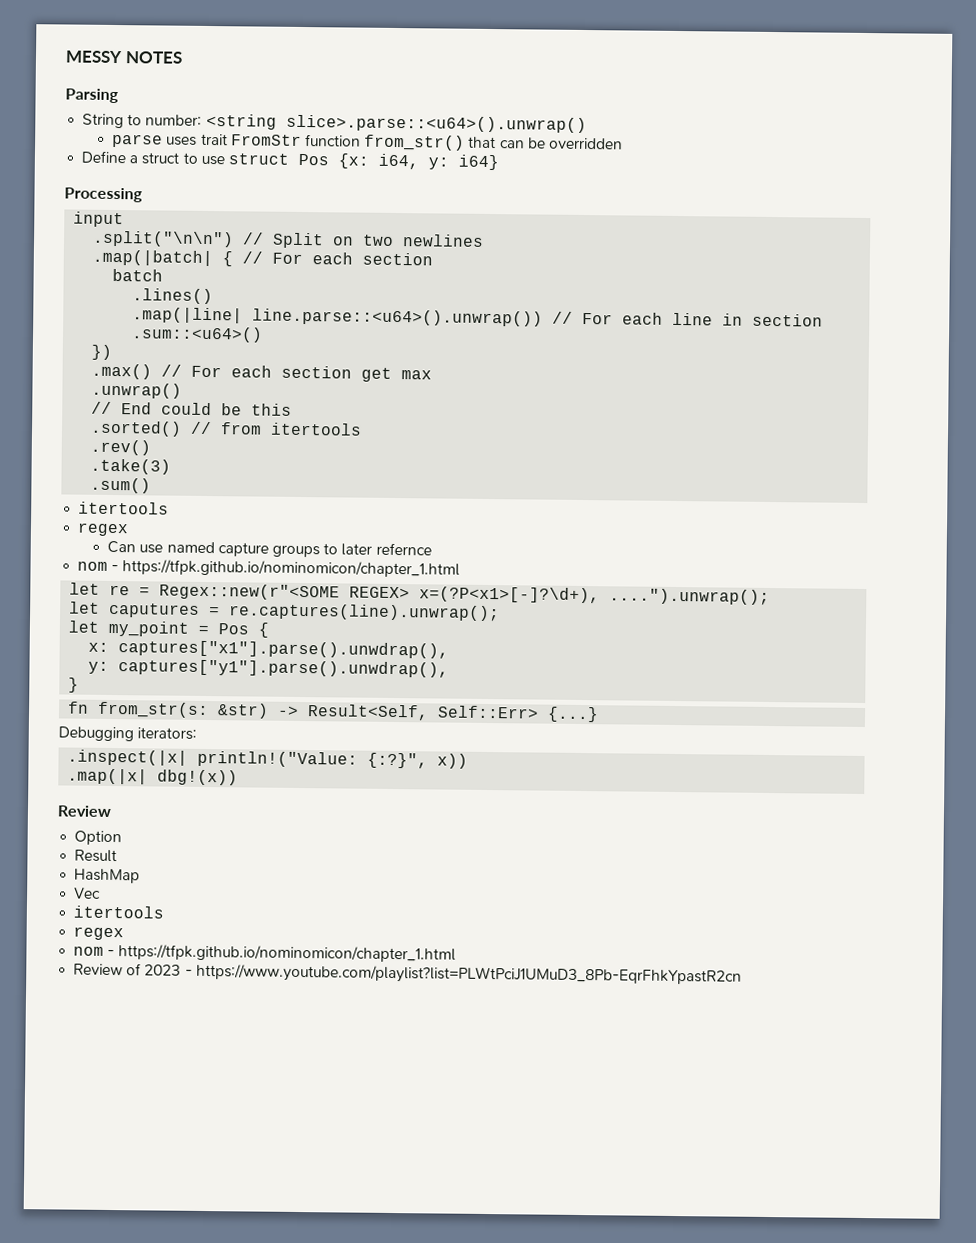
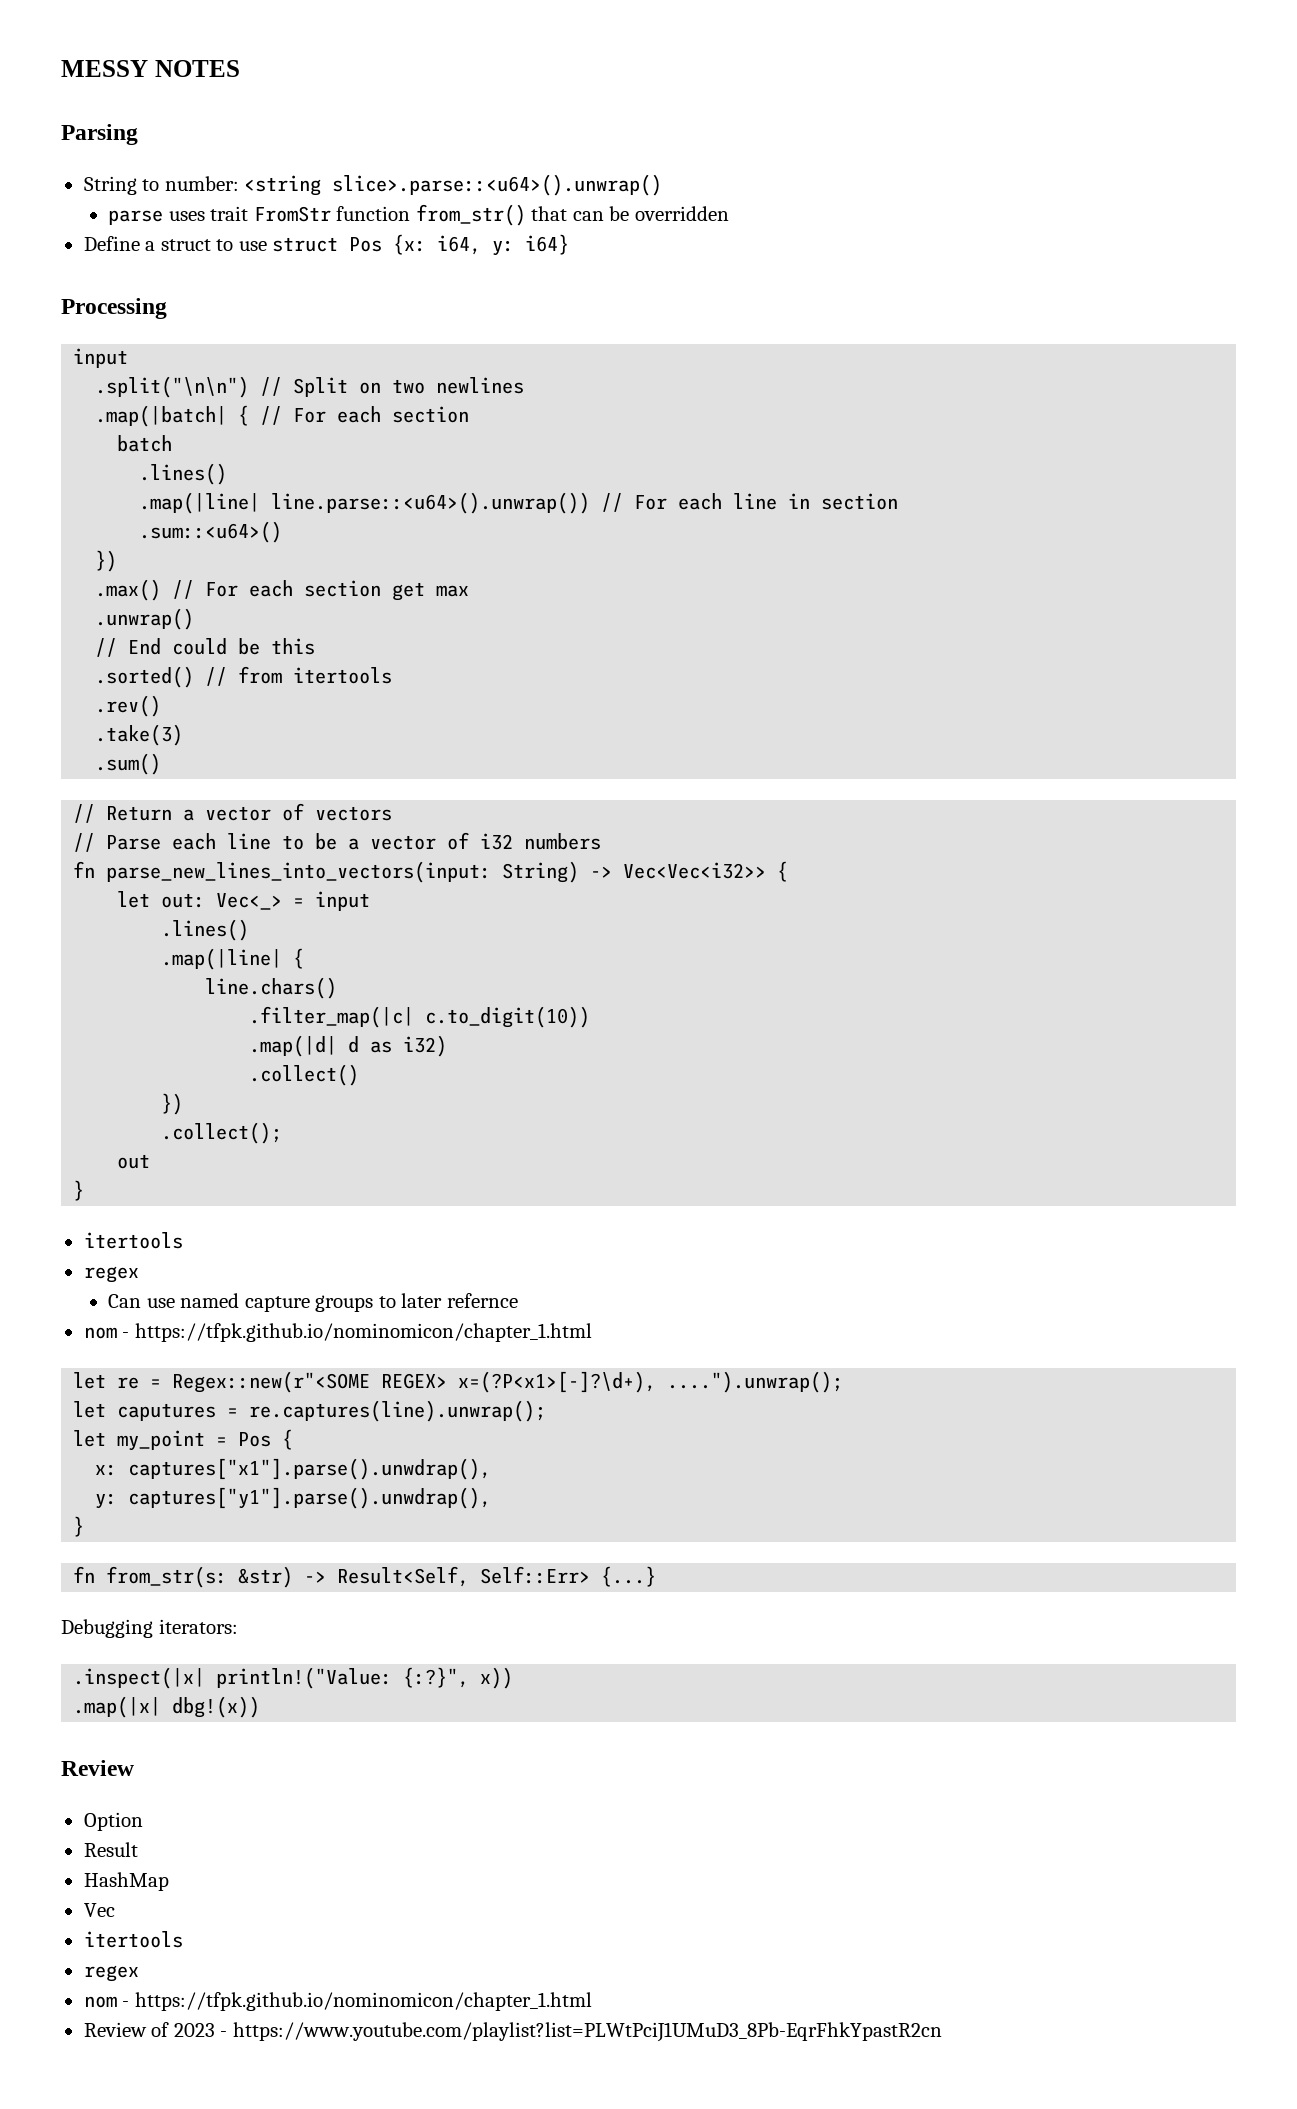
+ // Return a vector of vectors
+ // Parse each line to be a vector of i32 numbers
+ fn parse_new_lines_into_vectors(input: String) -> Vec<Vec<i32>> {
+ let out: Vec<_> = input
+ .lines()
+ .map(|line| {
+ line.chars()
+ .filter_map(|c| c.to_digit(10))
+ .map(|d| d as i32)
+ .collect()
+ })
+ .collect();
+ out
+ }

